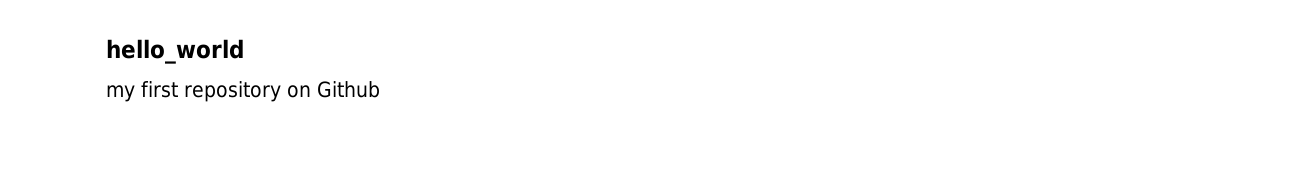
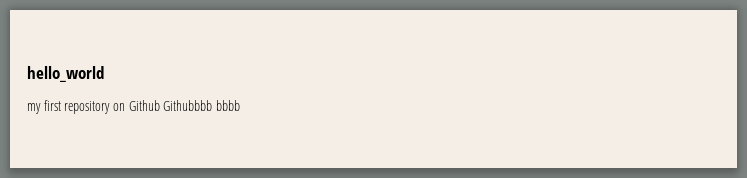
- my first repository on Github
+ my first repository on Github Githubbbb bbbb

